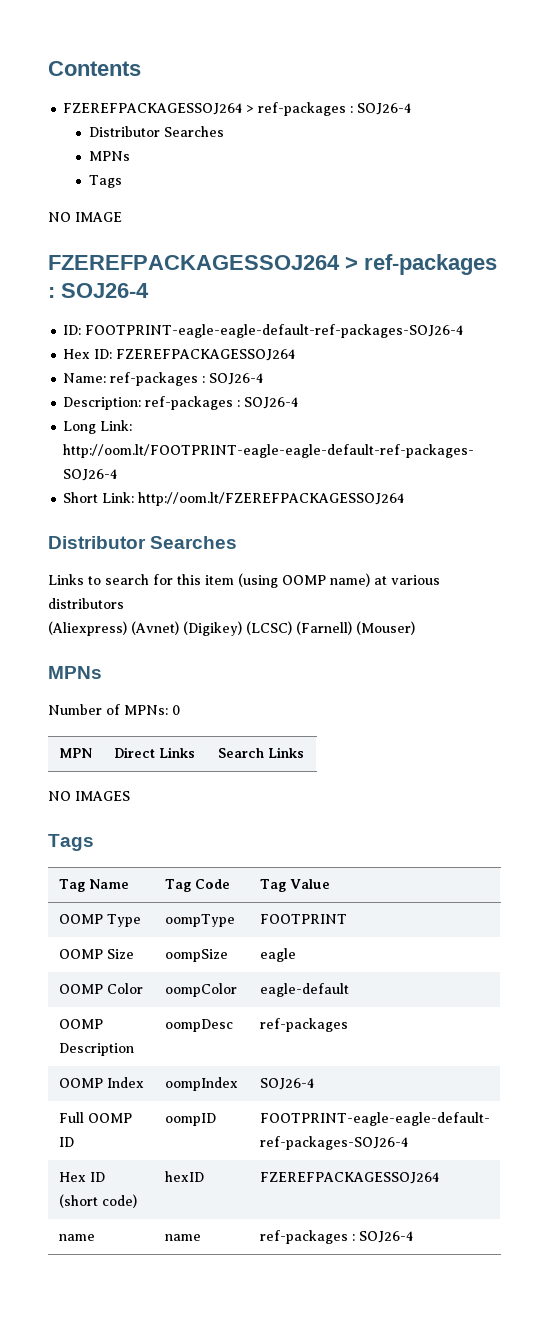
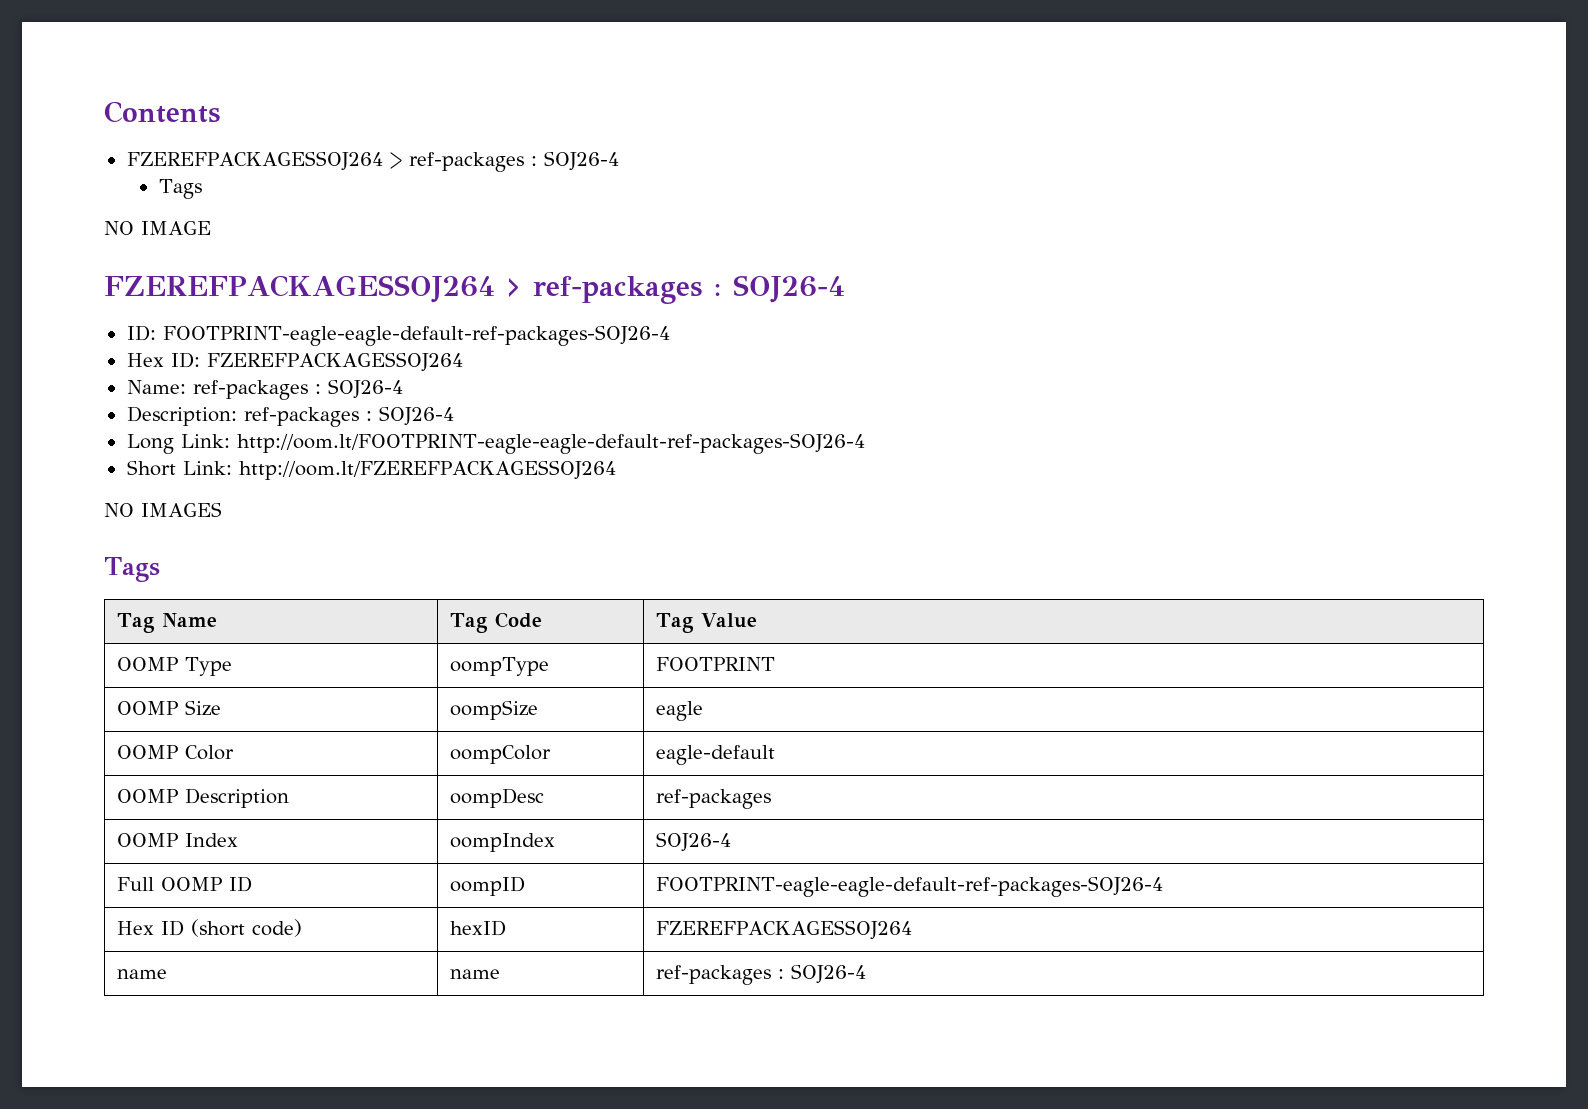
  Contents
  FZEREFPACKAGESSOJ264 > ref-packages : SOJ26-4
- Distributor Searches
- MPNs
  Short Link: http://oom.lt/FZEREFPACKAGESSOJ264
- Distributor Searches
- Links to search for this item (using OOMP name) at various distributors
- (Aliexpress) (Avnet) (Digikey) (LCSC) (Farnell) (Mouser)
- MPNs
- Number of MPNs: 0
- MPN | Direct Links | Search Links

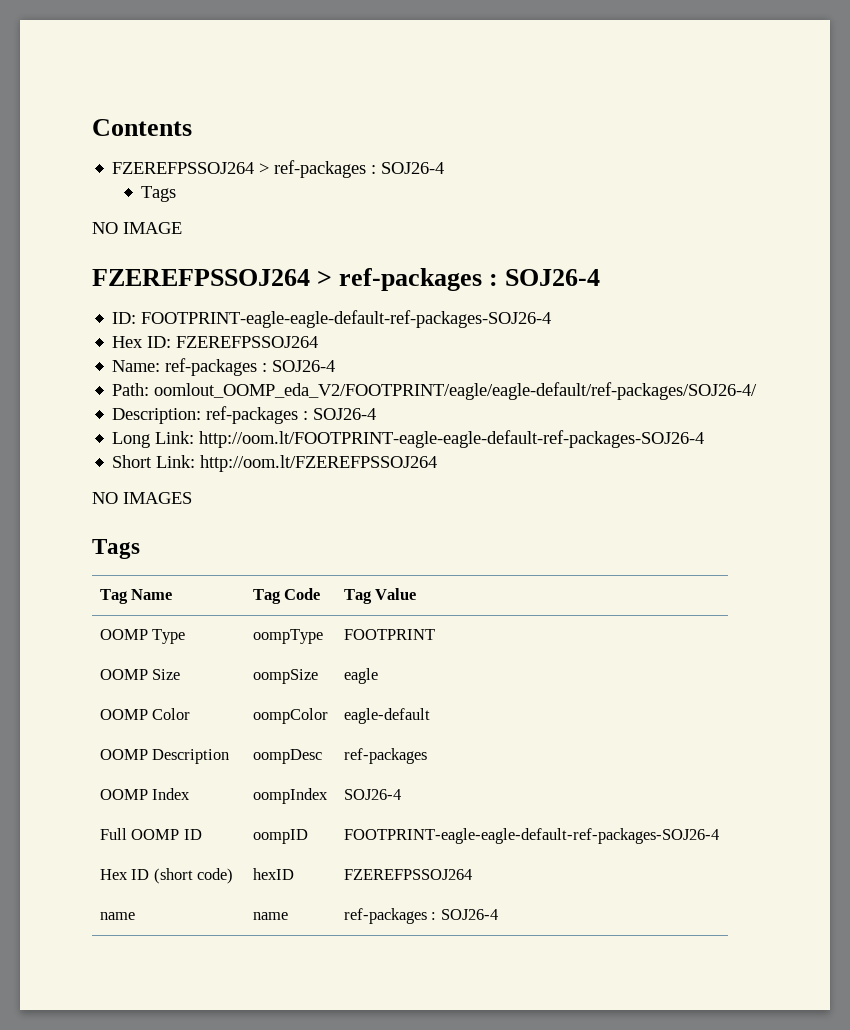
  Contents
- FZEREFPACKAGESSOJ264 > ref-packages : SOJ26-4
+ FZEREFPSSOJ264 > ref-packages : SOJ26-4
  NO IMAGE
- FZEREFPACKAGESSOJ264 > ref-packages : SOJ26-4
+ FZEREFPSSOJ264 > ref-packages : SOJ26-4
- Hex ID: FZEREFPACKAGESSOJ264
+ Hex ID: FZEREFPSSOJ264
+ Path: oomlout_OOMP_eda_V2/FOOTPRINT/eagle/eagle-default/ref-packages/SOJ26-4/
- Short Link: http://oom.lt/FZEREFPACKAGESSOJ264
+ Short Link: http://oom.lt/FZEREFPSSOJ264
- Hex ID (short code) | hexID | FZEREFPACKAGESSOJ264
+ Hex ID (short code) | hexID | FZEREFPSSOJ264

